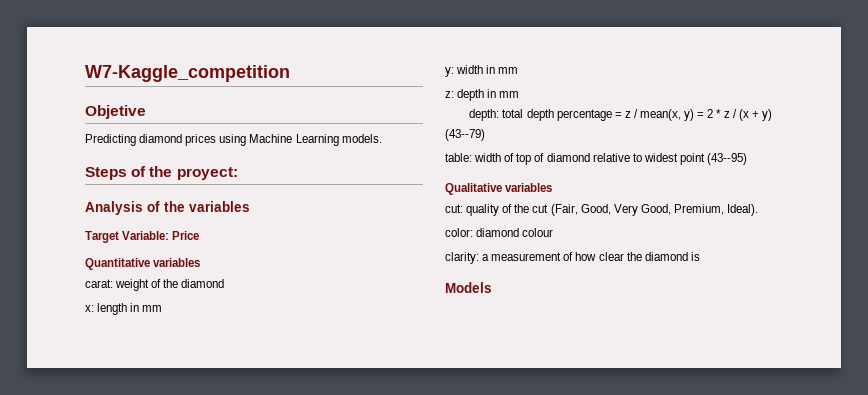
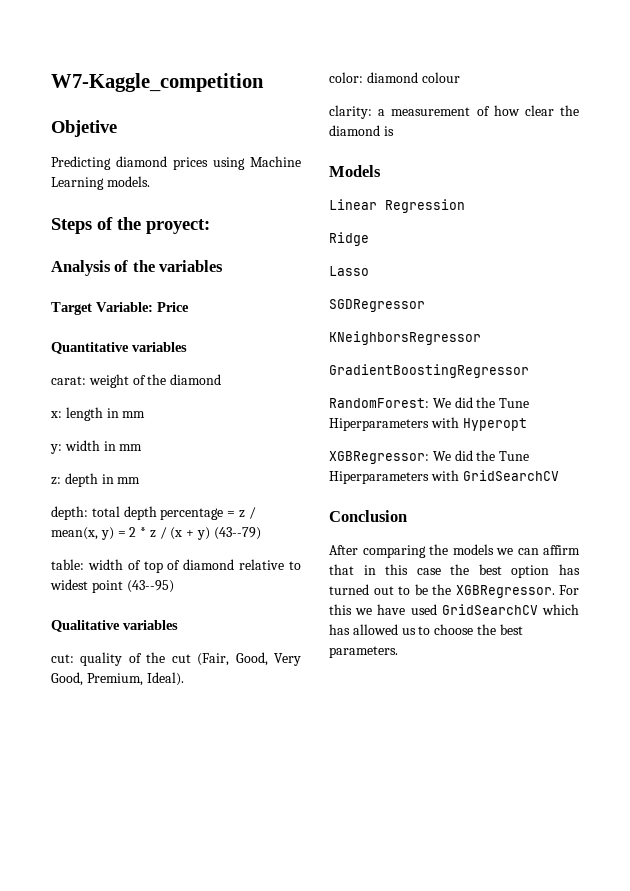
+ Linear Regression
+ Ridge
+ Lasso
+ SGDRegressor
+ KNeighborsRegressor
+ GradientBoostingRegressor
+ RandomForest: We did the Tune Hiperparameters with Hyperopt
+ XGBRegressor: We did the Tune Hiperparameters with GridSearchCV
+ Conclusion
+ After comparing the models we can affirm that in this case the best option has turned out to be the XGBRegressor. For this we have used GridSearchCV which has allowed us to choose the best parameters.

